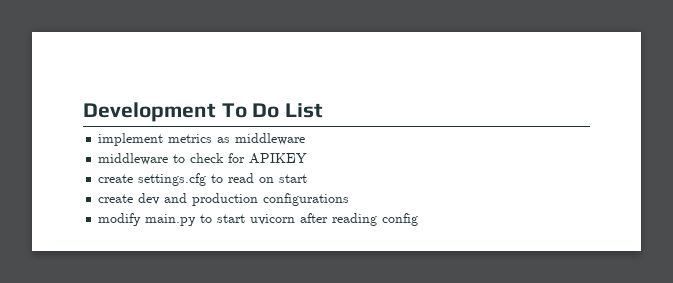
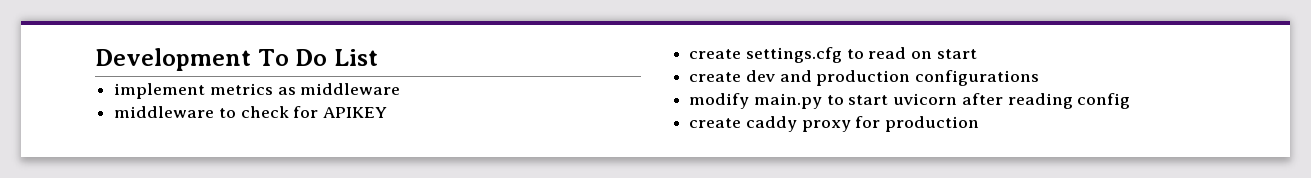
+ create caddy proxy for production

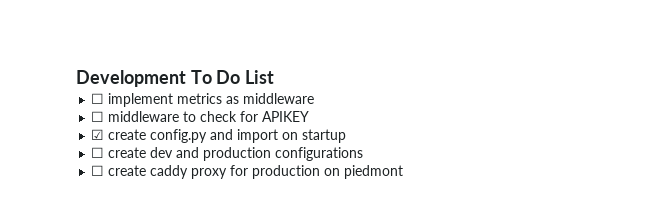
- implement metrics as middleware
+ ☐ implement metrics as middleware
- middleware to check for APIKEY
+ ☐ middleware to check for APIKEY
- create settings.cfg to read on start
- create dev and production configurations
+ ☑ create config.py and import on startup
+ ☐ create dev and production configurations
- modify main.py to start uvicorn after reading config
- create caddy proxy for production
+ ☐ create caddy proxy for production on piedmont

